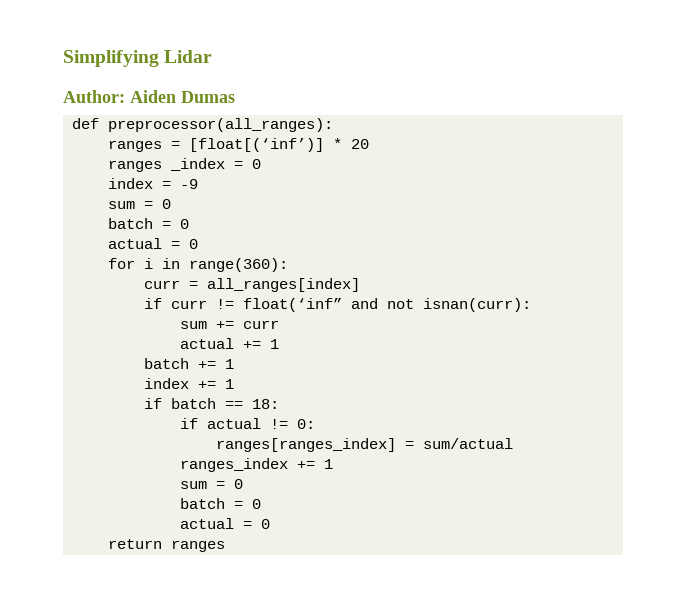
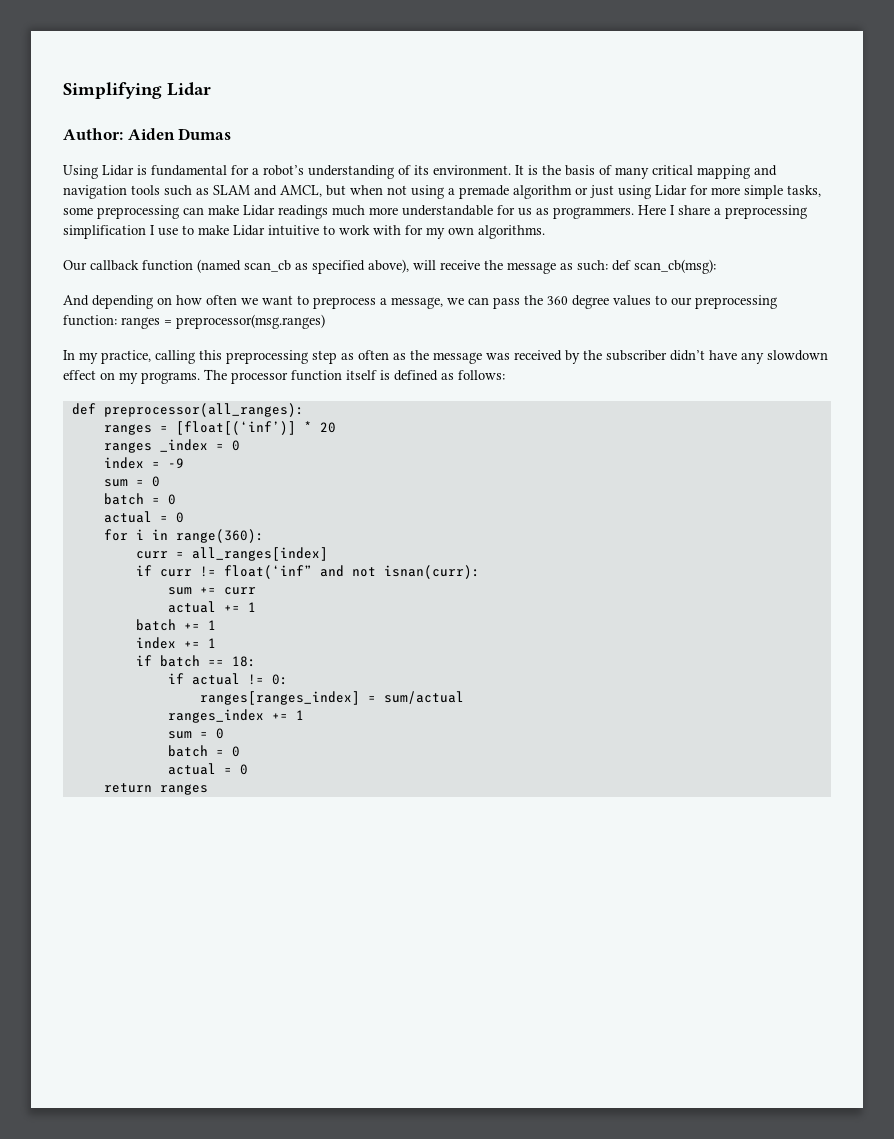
+ Using Lidar is fundamental for a robot’s understanding of its environment. It is the basis of many critical mapping and navigation tools such as SLAM and AMCL, but when not using a premade algorithm or just using Lidar for more simple tasks, some preprocessing can make Lidar readings much more understandable for us as programmers. Here I share a preprocessing simplification I use to make Lidar intuitive to work with for my own algorithms.
+ Our callback function (named scan_cb as specified above), will receive the message as such: def scan_cb(msg):
+ And depending on how often we want to preprocess a message, we can pass the 360 degree values to our preprocessing function: ranges = preprocessor(msg.ranges)
+ In my practice, calling this preprocessing step as often as the message was received by the subscriber didn’t have any slowdown effect on my programs. The processor function itself is defined as follows:

